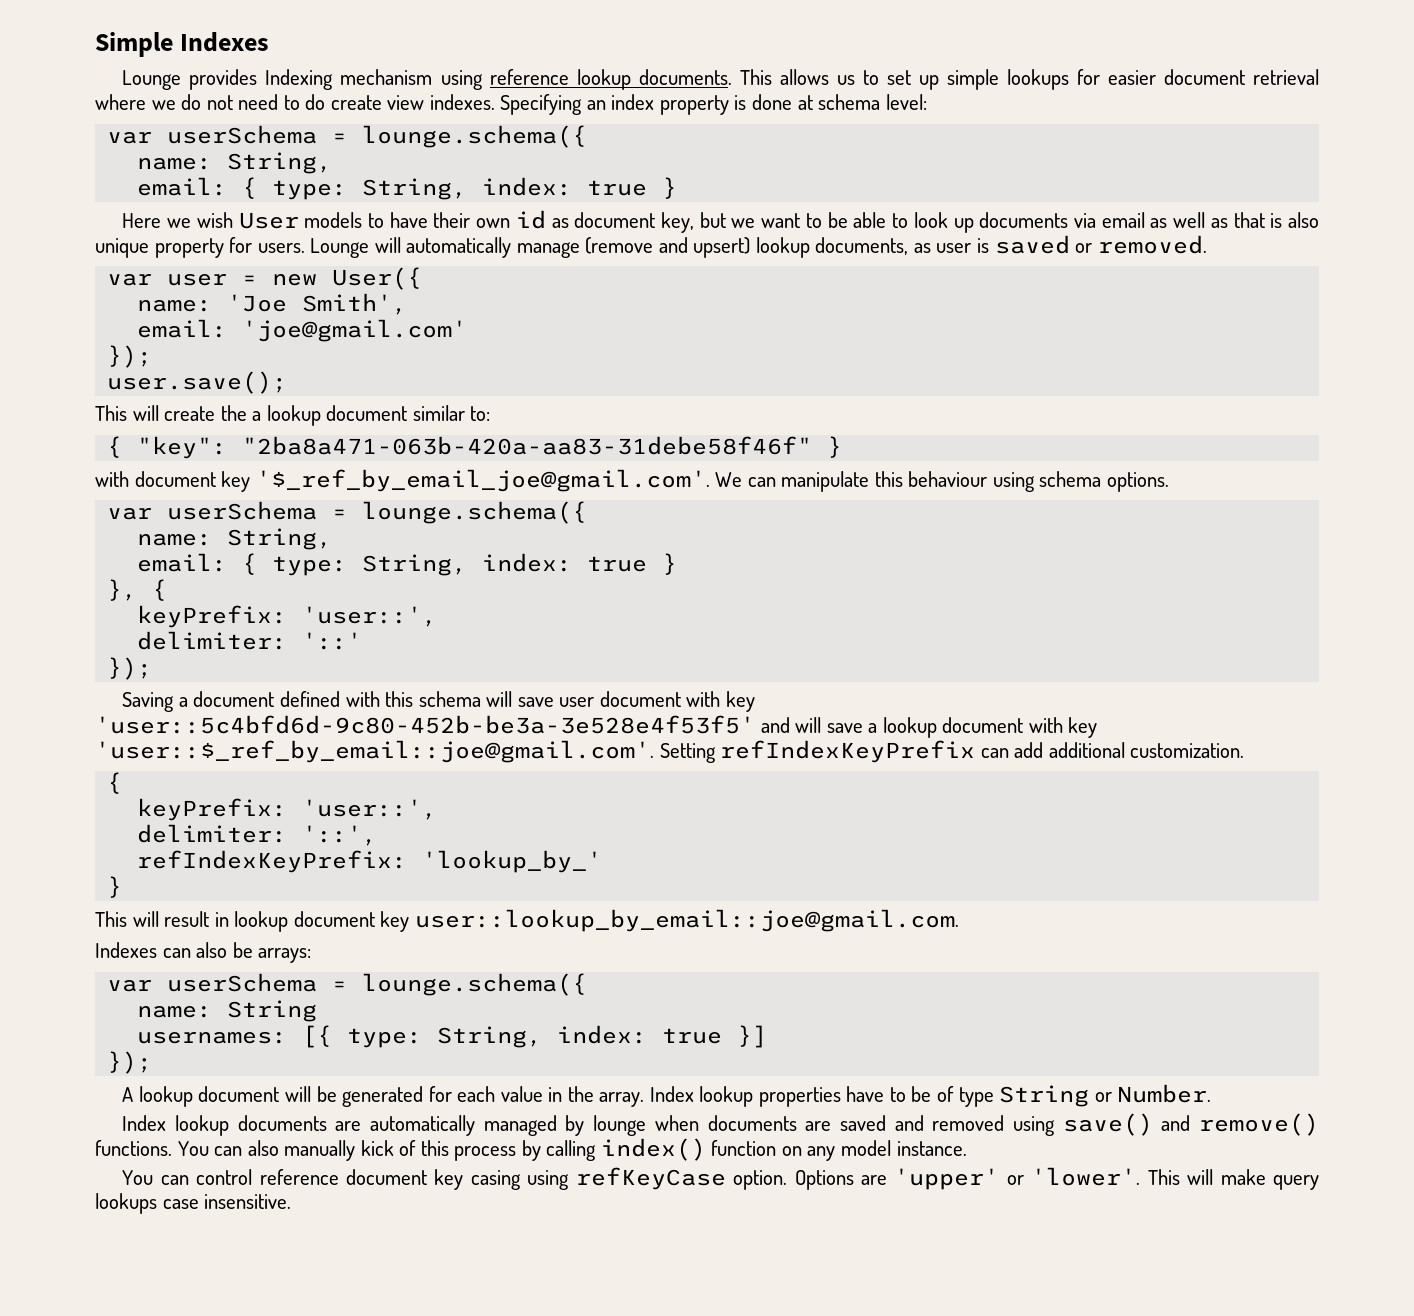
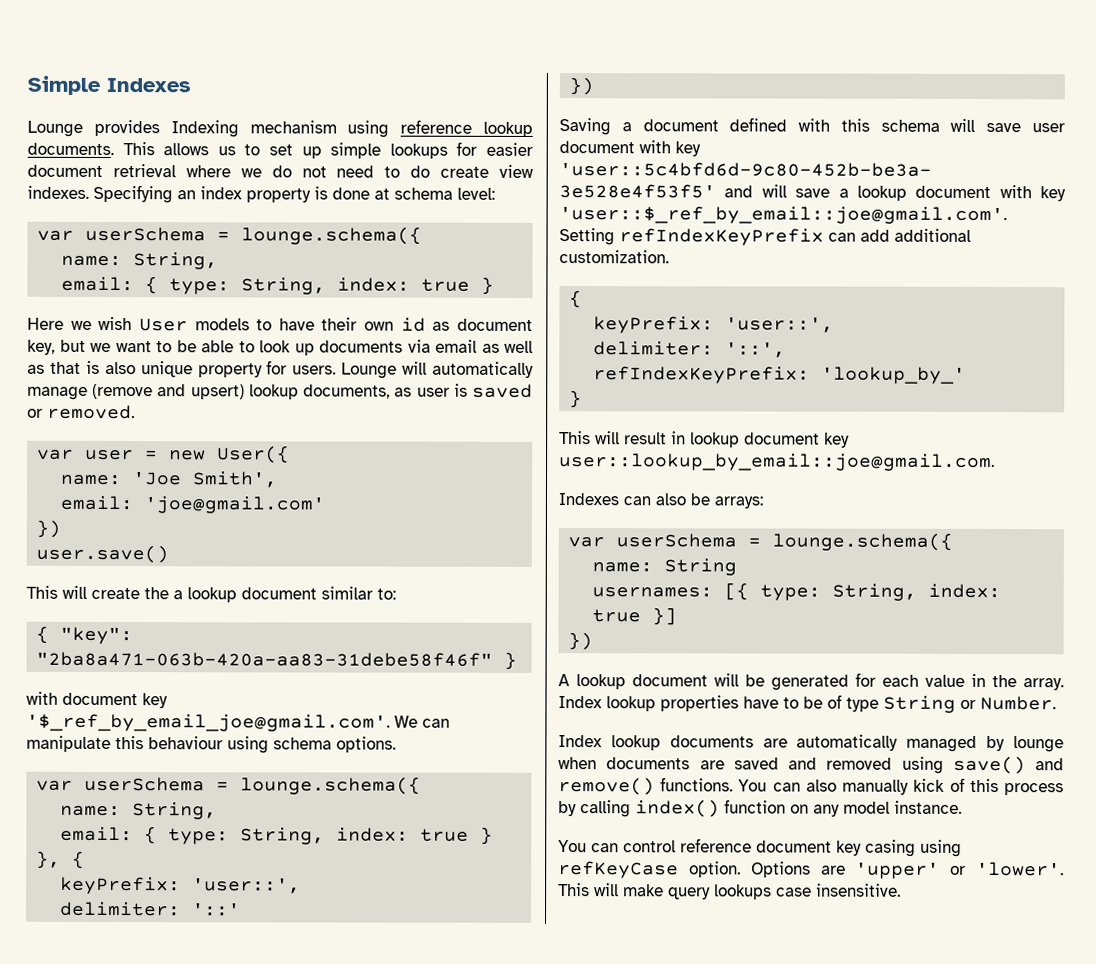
  email: 'joe@gmail.com'
- });
- user.save();
+ })
+ user.save()
  delimiter: '::'
- });
+ })
  usernames: [{ type: String, index: true }]
- });
+ })

